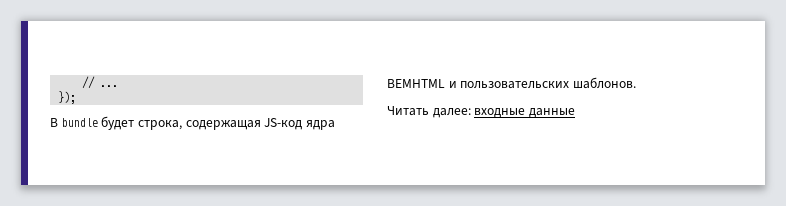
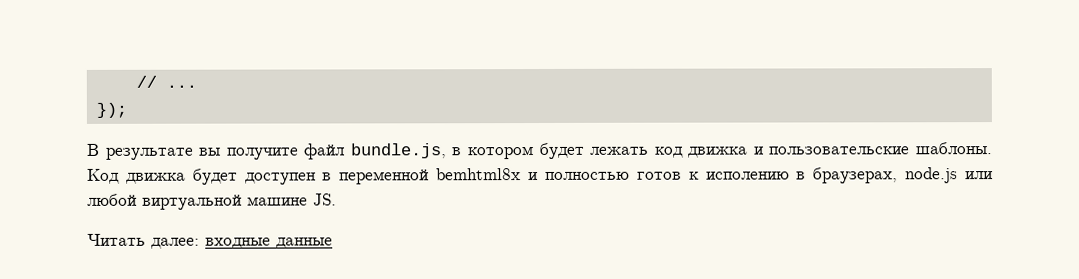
- В bundle будет строка, содержащая JS-код ядра BEMHTML и пользовательских шаблонов.
+ В результате вы получите файл bundle.js, в котором будет лежать код движка и пользовательские шаблоны. Код движка будет доступен в переменной bemhtml8x и полностью готов к исполению в браузерах, node.js или любой виртуальной машине JS.

